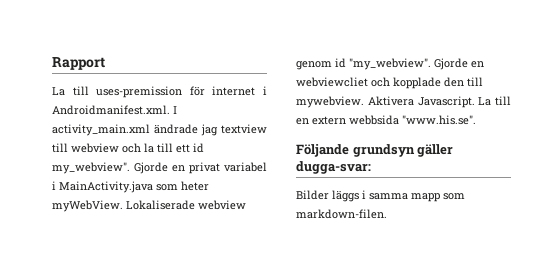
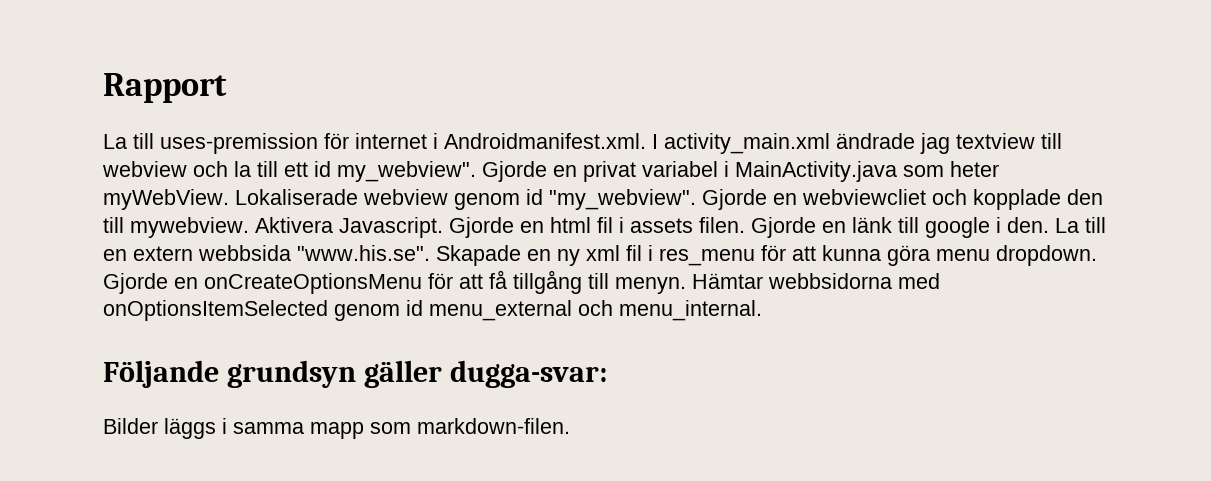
+ Gjorde en html fil i assets filen. Gjorde en länk till google i den.
- La till en extern webbsida "www.his.se".
+ La till en extern webbsida "www.his.se". Skapade en ny xml fil i res_menu för att kunna göra menu dropdown. Gjorde en onCreateOptionsMenu för att få tillgång till menyn. Hämtar webbsidorna med onOptionsItemSelected genom id menu_external och menu_internal.

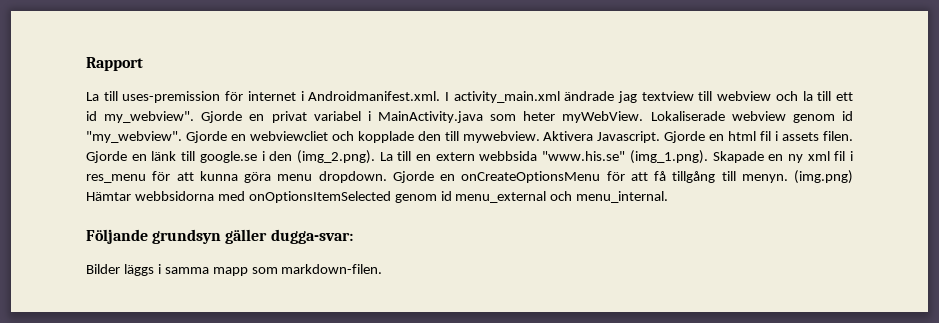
- Gjorde en länk till google i den. La till en extern webbsida "www.his.se". Skapade en ny xml fil i res_menu för att kunna göra menu dropdown.
+ Gjorde en länk till google.se i den (img_2.png). La till en extern webbsida "www.his.se" (img_1.png). Skapade en ny xml fil i res_menu för att kunna göra menu dropdown.
- Hämtar webbsidorna med onOptionsItemSelected genom id menu_external och menu_internal.
+ (img.png) Hämtar webbsidorna med onOptionsItemSelected genom id menu_external och menu_internal.

